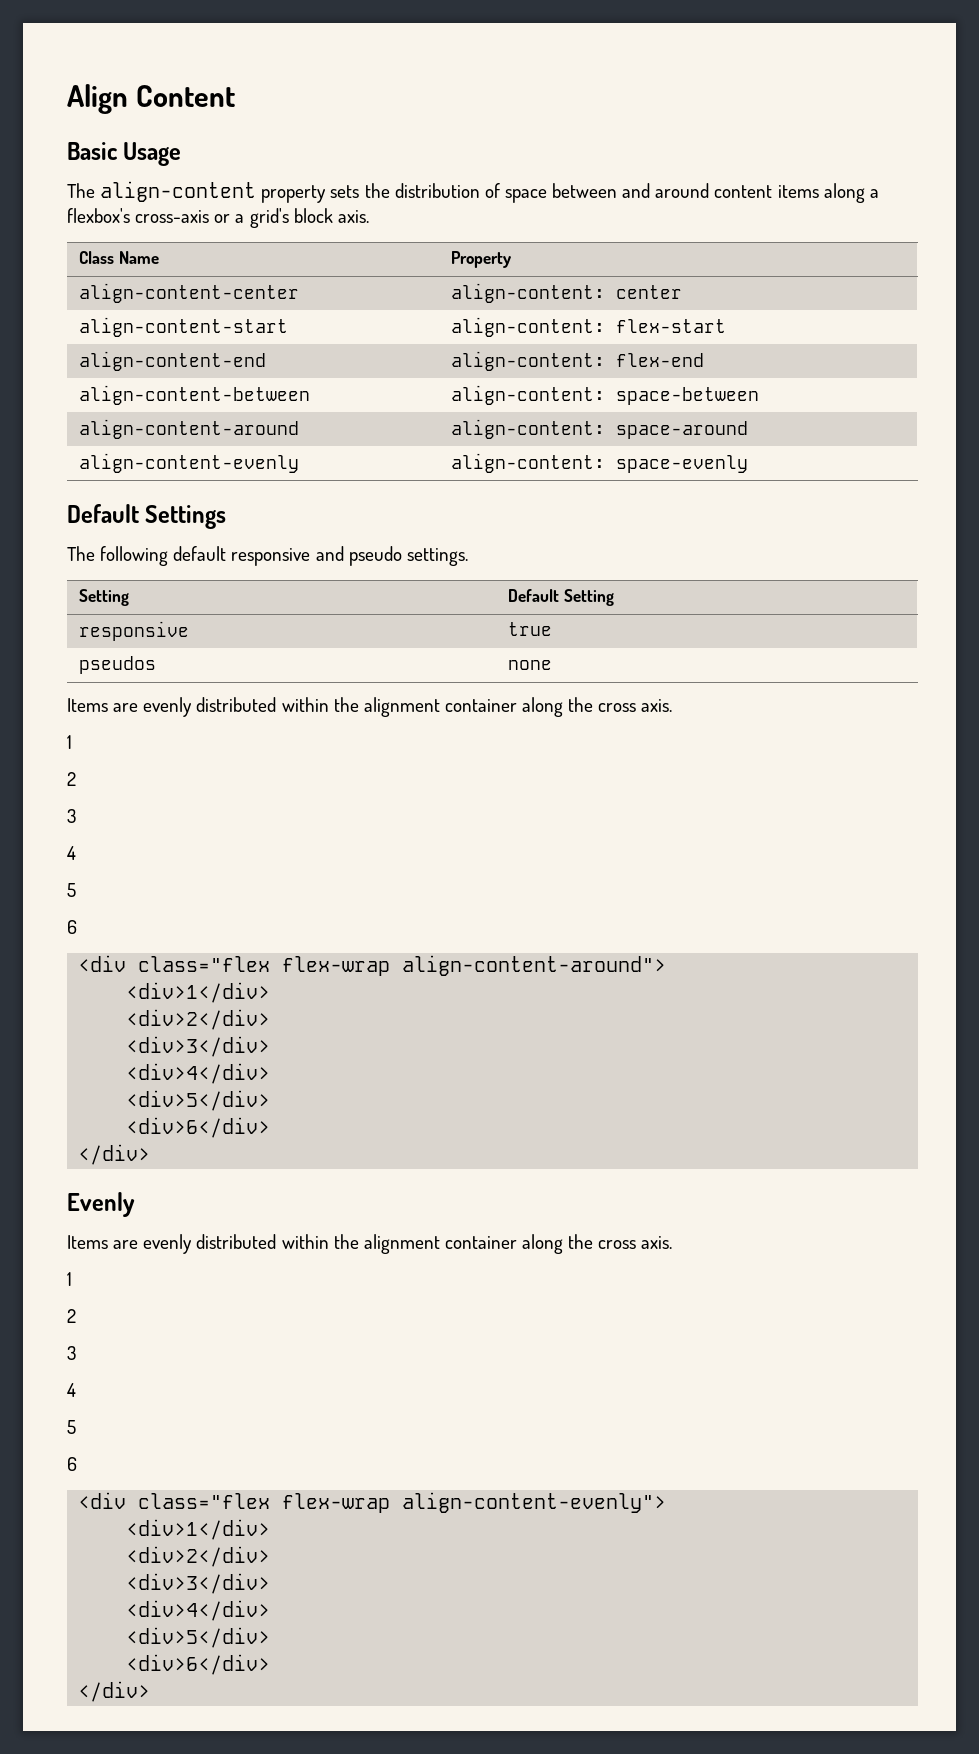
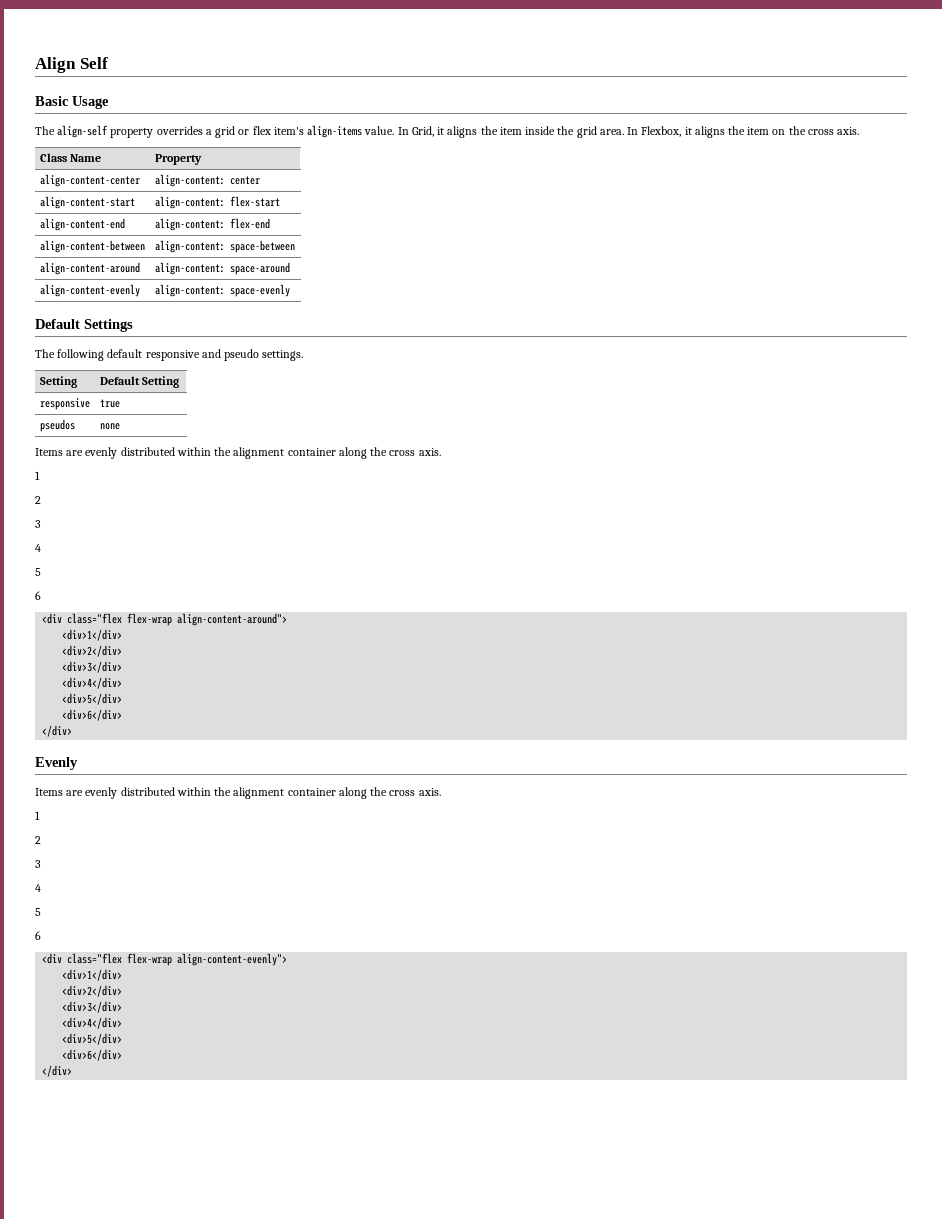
- Align Content
+ Align Self
- The align-content property sets the distribution of space between and around content items along a flexbox's cross-axis or a grid's block axis.
+ The align-self property overrides a grid or flex item's align-items value. In Grid, it aligns the item inside the grid area. In Flexbox, it aligns the item on the cross axis.

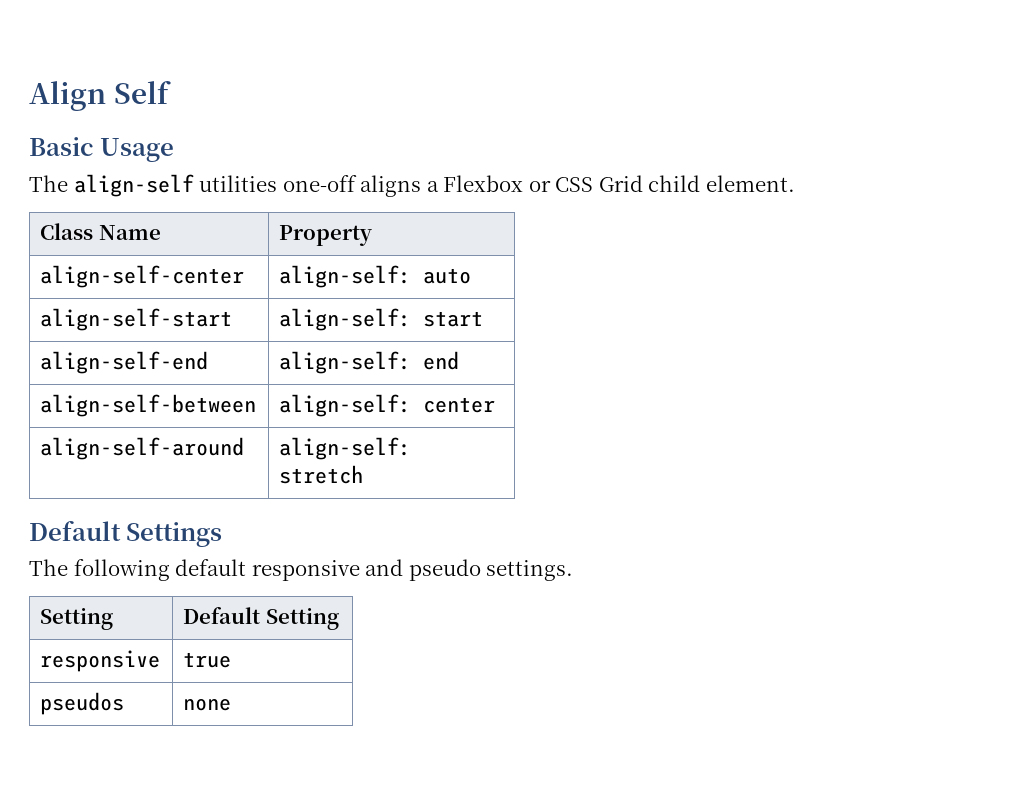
- The align-self property overrides a grid or flex item's align-items value. In Grid, it aligns the item inside the grid area. In Flexbox, it aligns the item on the cross axis.
+ The align-self utilities one-off aligns a Flexbox or CSS Grid child element.
  Class Name | Property
- align-content-center | align-content: center
- align-content-start | align-content: flex-start
- align-content-end | align-content: flex-end
- align-content-between | align-content: space-between
- align-content-around | align-content: space-around
- align-content-evenly | align-content: space-evenly
+ align-self-center | align-self: auto
+ align-self-start | align-self: start
+ align-self-end | align-self: end
+ align-self-between | align-self: center
+ align-self-around | align-self: stretch
  pseudos | none
- Items are evenly distributed within the alignment container along the cross axis.
- 1
- 2
- 3
- 4
- 5
- 6
- <div class="flex flex-wrap align-content-around">
- <div>1</div>
- <div>2</div>
- <div>3</div>
- <div>4</div>
- <div>5</div>
- <div>6</div>
- </div>
- Evenly
- Items are evenly distributed within the alignment container along the cross axis.
- 1
- 2
- 3
- 4
- 5
- 6
- <div class="flex flex-wrap align-content-evenly">
- <div>1</div>
- <div>2</div>
- <div>3</div>
- <div>4</div>
- <div>5</div>
- <div>6</div>
- </div>

